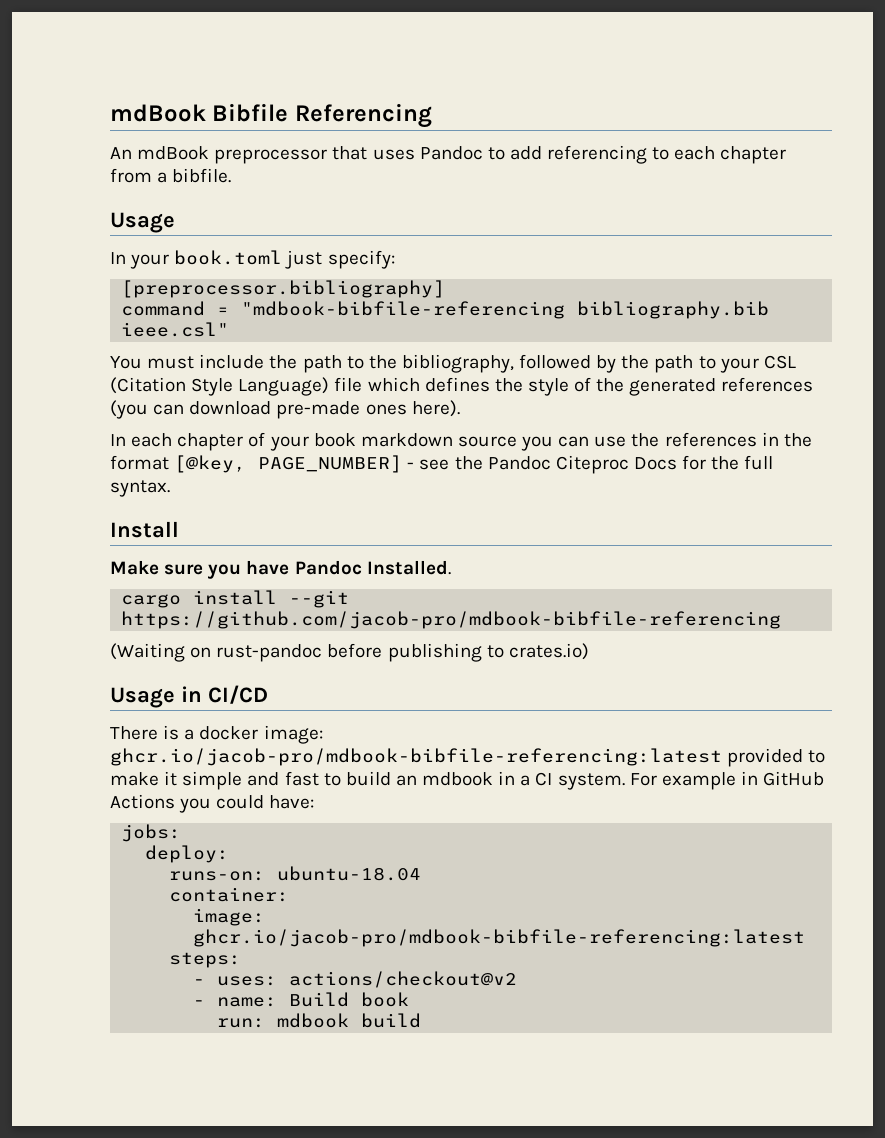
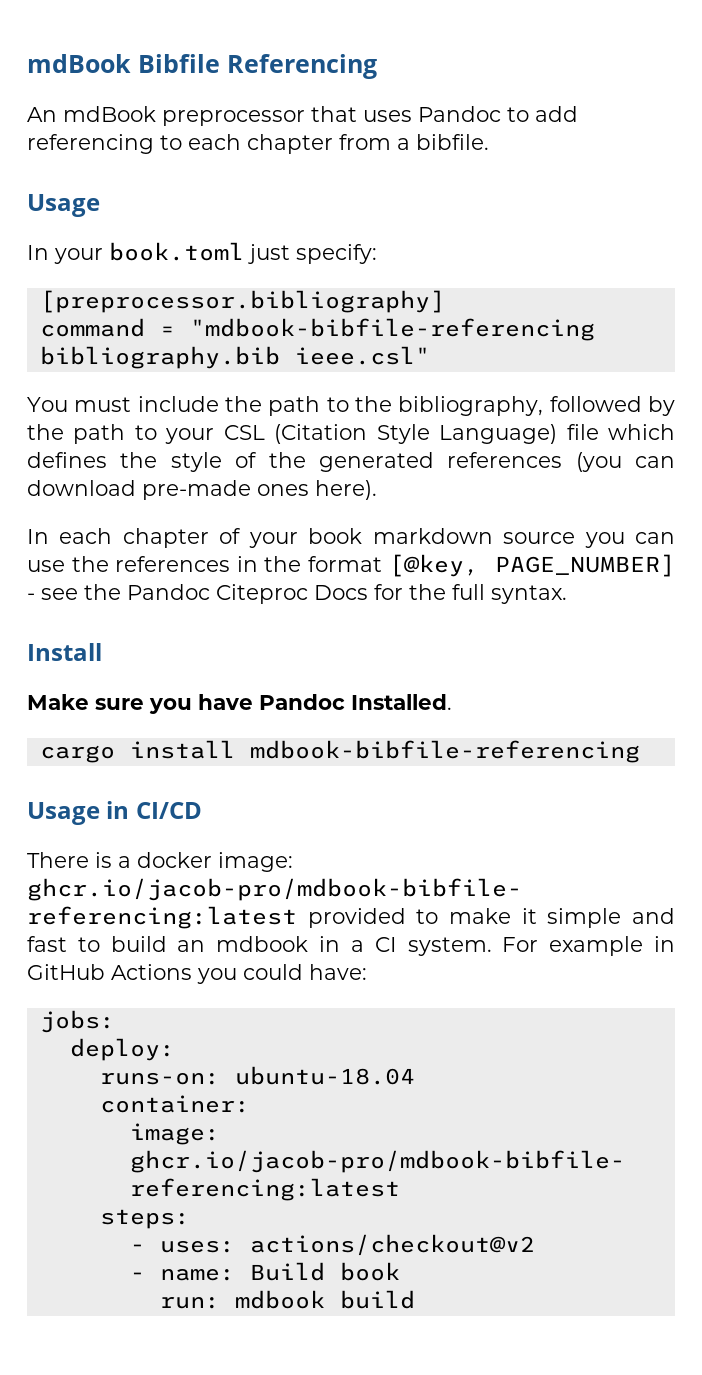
- cargo install --git https://github.com/jacob-pro/mdbook-bibfile-referencing
- (Waiting on rust-pandoc before publishing to crates.io)
+ cargo install mdbook-bibfile-referencing

